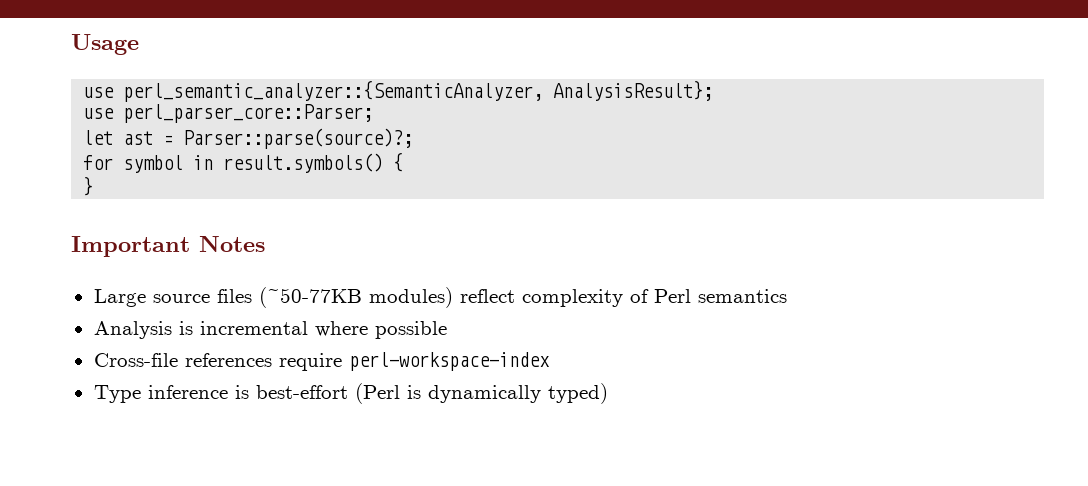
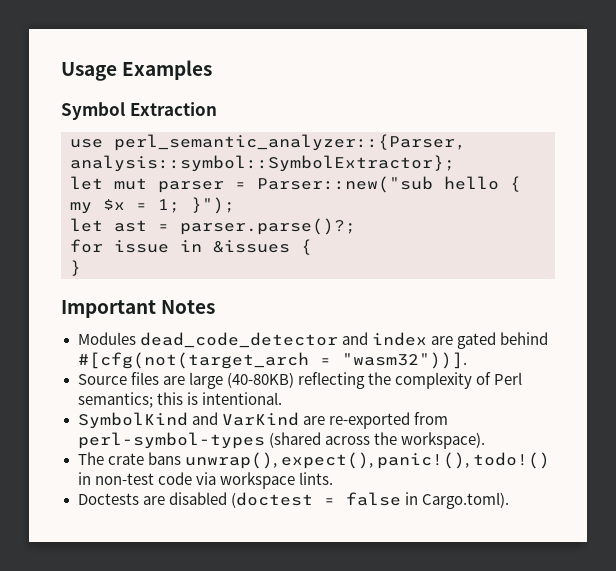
- Usage
- use perl_semantic_analyzer::{SemanticAnalyzer, AnalysisResult};
- use perl_parser_core::Parser;
+ Usage Examples
+ Symbol Extraction
+ use perl_semantic_analyzer::{Parser, analysis::symbol::SymbolExtractor};
+ let mut parser = Parser::new("sub hello { my $x = 1; }");
- let ast = Parser::parse(source)?;
+ let ast = parser.parse()?;
- for symbol in result.symbols() {
+ for issue in &issues {
- Large source files (~50-77KB modules) reflect complexity of Perl semantics
- Analysis is incremental where possible
- Cross-file references require perl-workspace-index
- Type inference is best-effort (Perl is dynamically typed)
+ Modules dead_code_detector and index are gated behind #[cfg(not(target_arch = "wasm32"))].
+ Source files are large (40-80KB) reflecting the complexity of Perl semantics; this is intentional.
+ SymbolKind and VarKind are re-exported from perl-symbol-types (shared across the workspace).
+ The crate bans unwrap(), expect(), panic!(), todo!() in non-test code via workspace lints.
+ Doctests are disabled (doctest = false in Cargo.toml).

